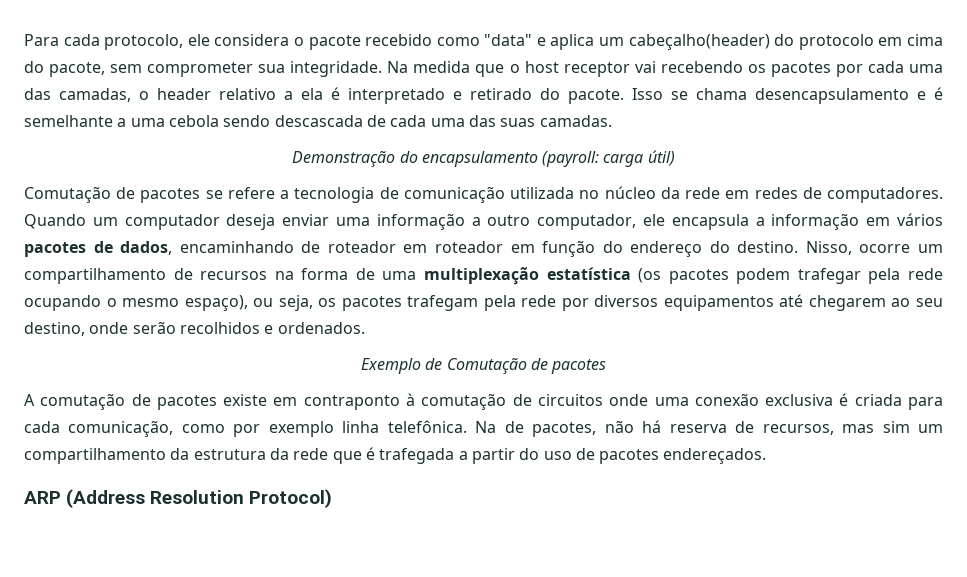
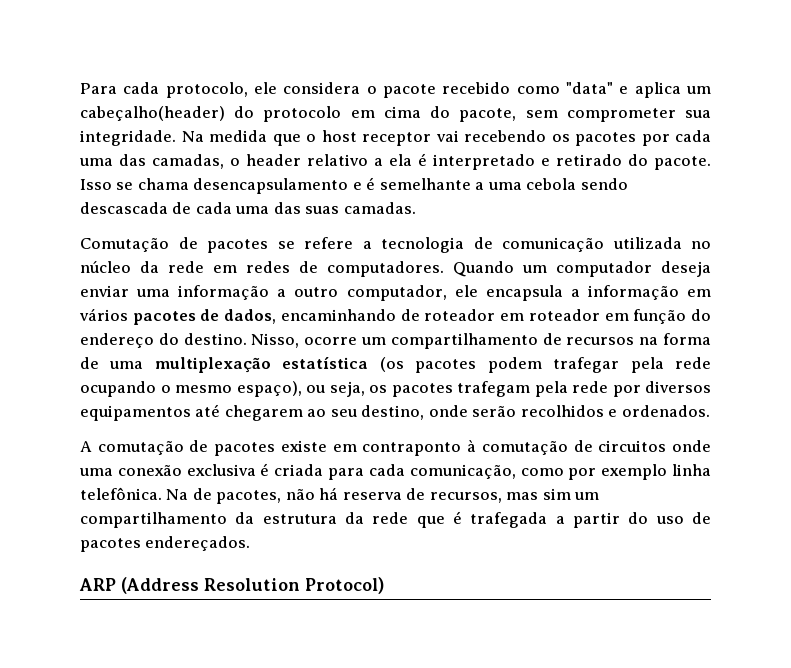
- Demonstração do encapsulamento (payroll: carga útil)
- Exemplo de Comutação de pacotes

